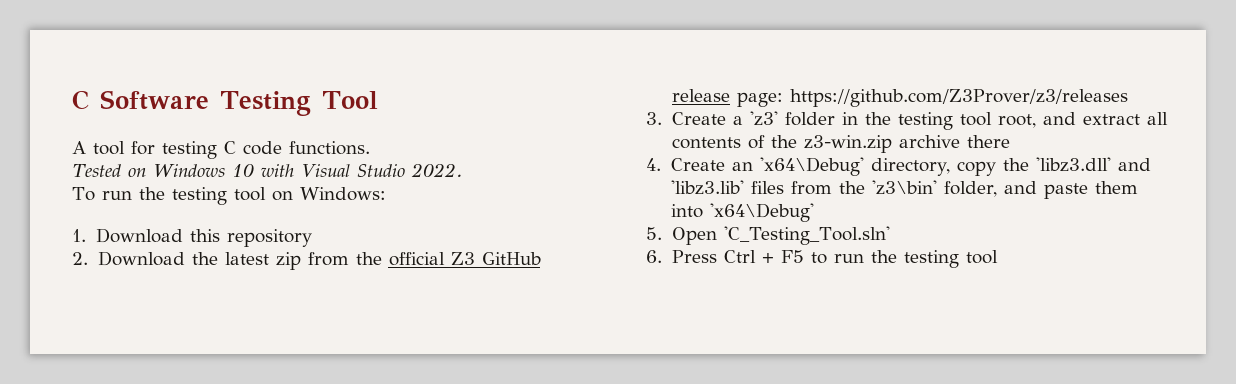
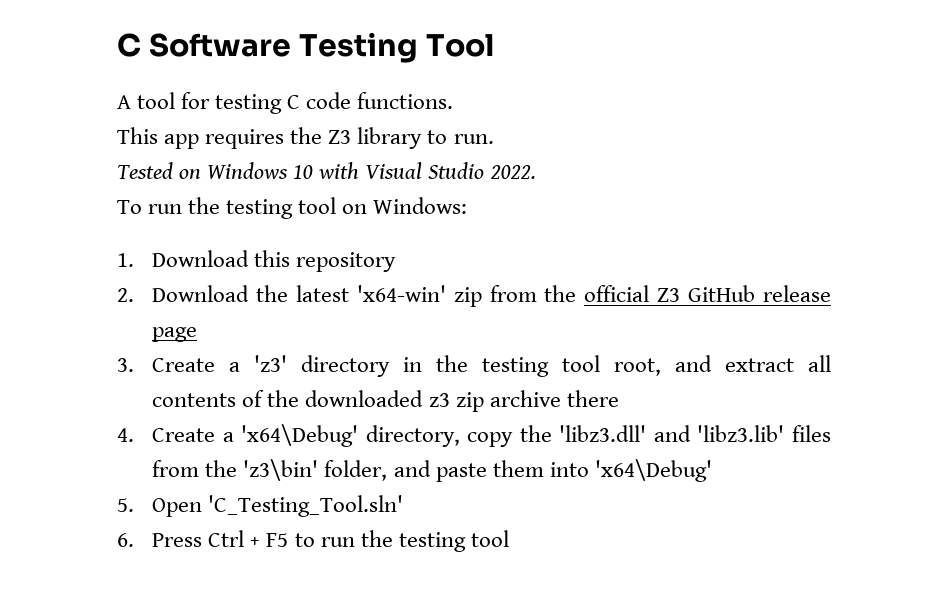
+ This app requires the Z3 library to run.
- 2. Download the latest zip from the official Z3 GitHub release page: https://github.com/Z3Prover/z3/releases
+ 2. Download the latest 'x64-win' zip from the official Z3 GitHub release page
- 3. Create a 'z3' folder in the testing tool root, and extract all contents of the z3-win.zip archive there
+ 3. Create a 'z3' directory in the testing tool root, and extract all contents of the downloaded z3 zip archive there
- 4. Create an 'x64\Debug' directory, copy the 'libz3.dll' and 'libz3.lib' files from the 'z3\bin' folder, and paste them into 'x64\Debug'
+ 4. Create a 'x64\Debug' directory, copy the 'libz3.dll' and 'libz3.lib' files from the 'z3\bin' folder, and paste them into 'x64\Debug'

